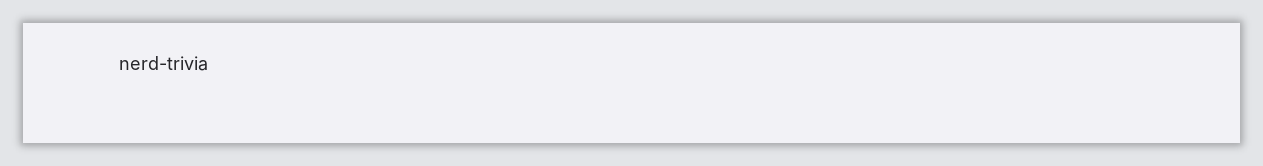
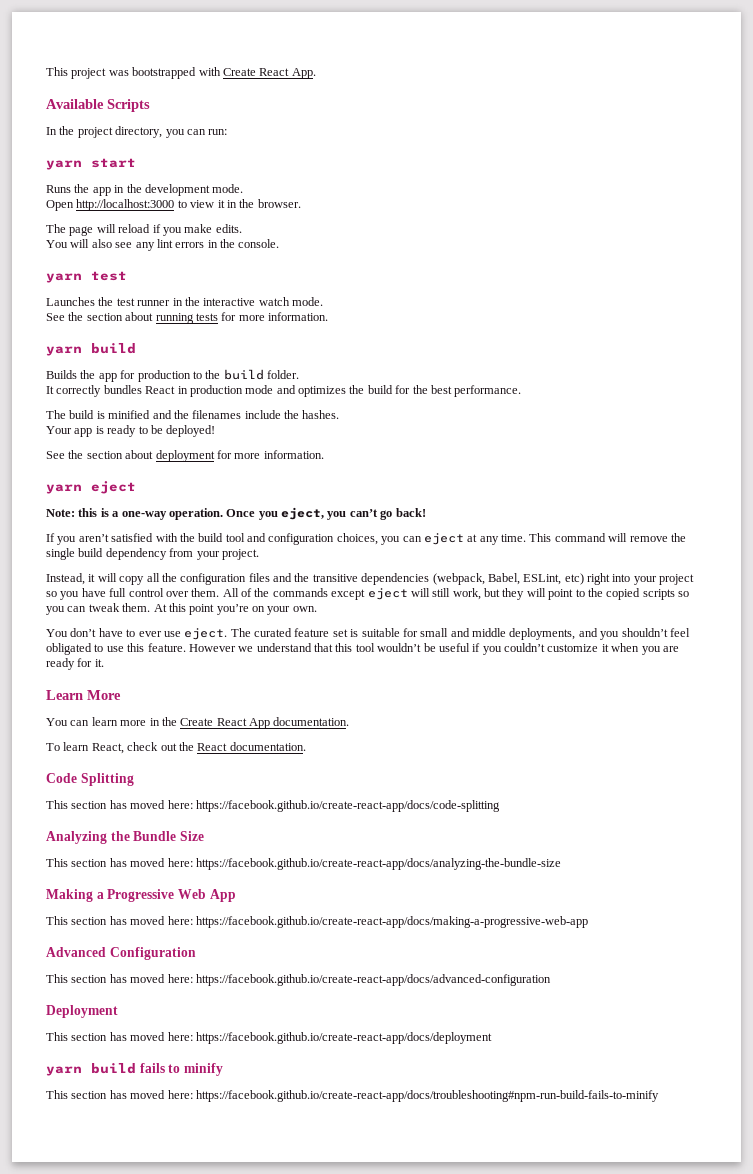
- nerd-trivia
+ This project was bootstrapped with Create React App.
+ Available Scripts
+ In the project directory, you can run:
+ yarn start
+ Runs the app in the development mode.
+ Open http://localhost:3000 to view it in the browser.
+ The page will reload if you make edits.
+ You will also see any lint errors in the console.
+ yarn test
+ Launches the test runner in the interactive watch mode.
+ See the section about running tests for more information.
+ yarn build
+ Builds the app for production to the build folder.
+ It correctly bundles React in production mode and optimizes the build for the best performance.
+ The build is minified and the filenames include the hashes.
+ Your app is ready to be deployed!
+ See the section about deployment for more information.
+ yarn eject
+ Note: this is a one-way operation. Once you eject, you can’t go back!
+ If you aren’t satisfied with the build tool and configuration choices, you can eject at any time. This command will remove the single build dependency from your project.
+ Instead, it will copy all the configuration files and the transitive dependencies (webpack, Babel, ESLint, etc) right into your project so you have full control over them. All of the commands except eject will still work, but they will point to the copied scripts so you can tweak them. At this point you’re on your own.
+ You don’t have to ever use eject. The curated feature set is suitable for small and middle deployments, and you shouldn’t feel obligated to use this feature. However we understand that this tool wouldn’t be useful if you couldn’t customize it when you are ready for it.
+ Learn More
+ You can learn more in the Create React App documentation.
+ To learn React, check out the React documentation.
+ Code Splitting
+ This section has moved here: https://facebook.github.io/create-react-app/docs/code-splitting
+ Analyzing the Bundle Size
+ This section has moved here: https://facebook.github.io/create-react-app/docs/analyzing-the-bundle-size
+ Making a Progressive Web App
+ This section has moved here: https://facebook.github.io/create-react-app/docs/making-a-progressive-web-app
+ Advanced Configuration
+ This section has moved here: https://facebook.github.io/create-react-app/docs/advanced-configuration
+ Deployment
+ This section has moved here: https://facebook.github.io/create-react-app/docs/deployment
+ yarn build fails to minify
+ This section has moved here: https://facebook.github.io/create-react-app/docs/troubleshooting#npm-run-build-fails-to-minify

